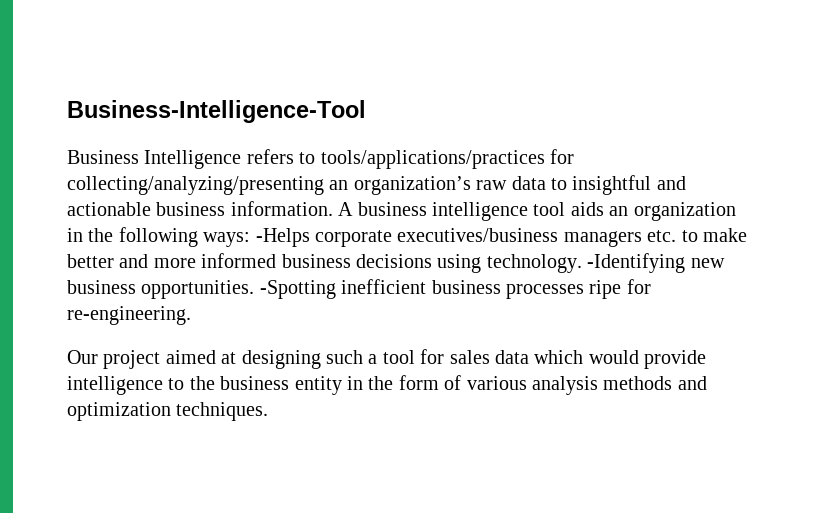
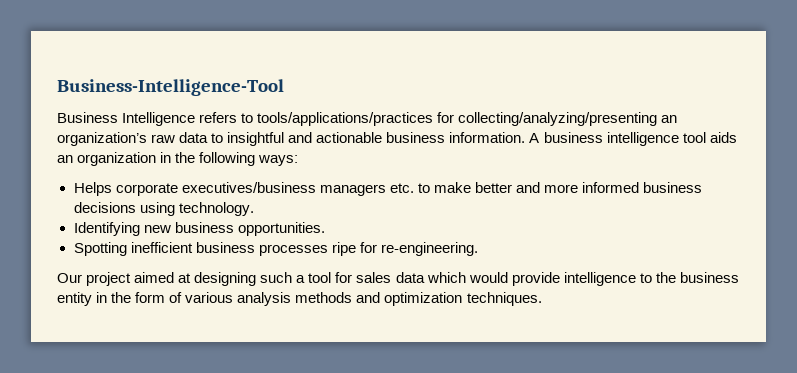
- A business intelligence tool aids an organization in the following ways: -Helps corporate executives/business managers etc. to make better and more informed business decisions using technology. -Identifying new business opportunities. -Spotting inefficient business processes ripe for re-engineering.
+ A business intelligence tool aids an organization in the following ways:
+ Helps corporate executives/business managers etc. to make better and more informed business decisions using technology.
+ Identifying new business opportunities.
+ Spotting inefficient business processes ripe for re-engineering.

